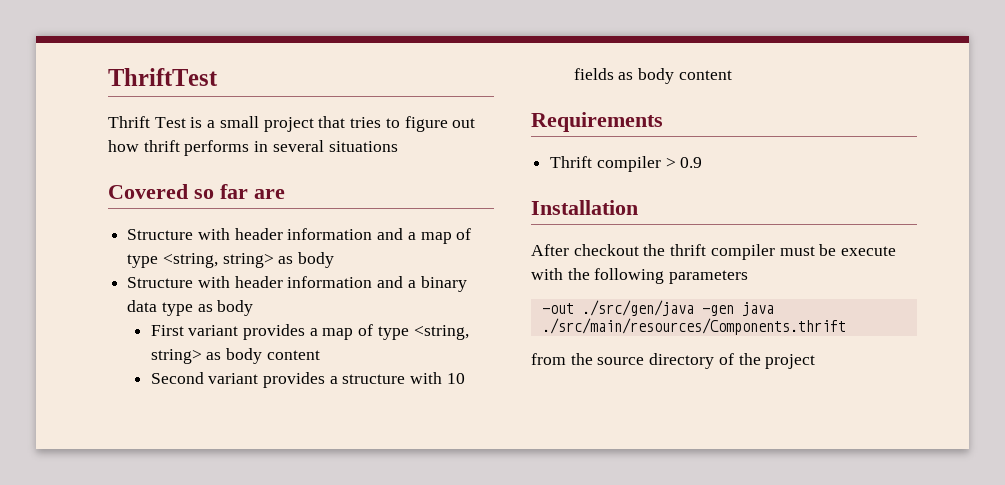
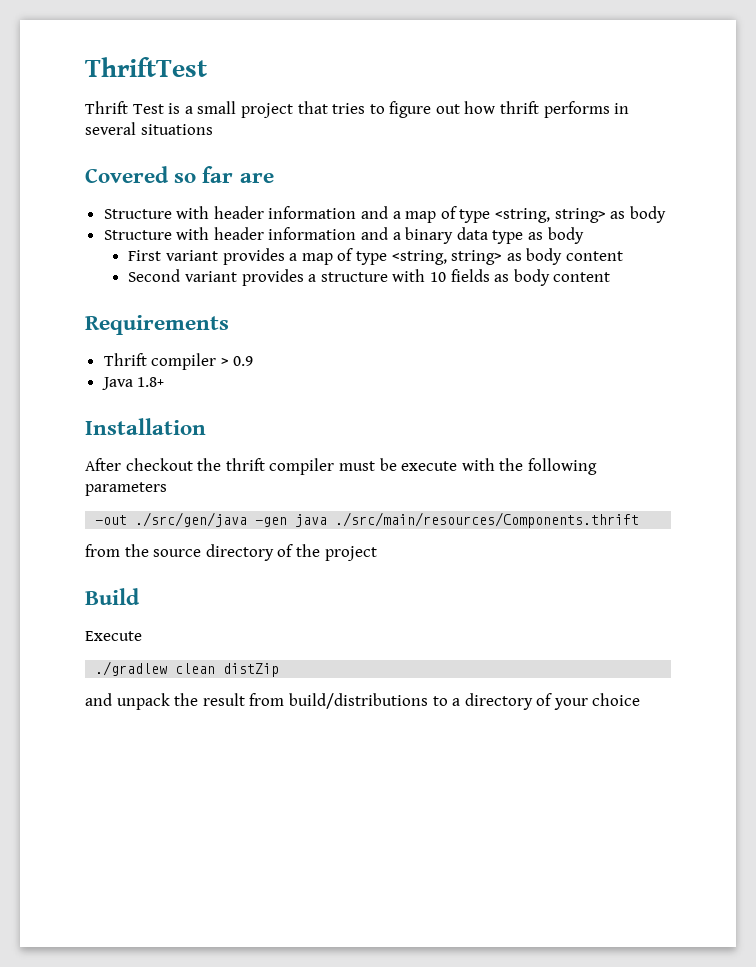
+ Java 1.8+
+ Build
+ Execute
+ ./gradlew clean distZip
+ and unpack the result from build/distributions to a directory of your choice

